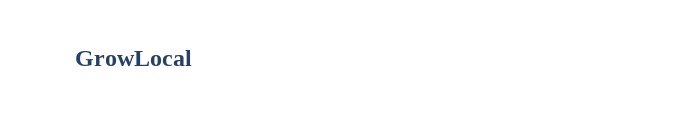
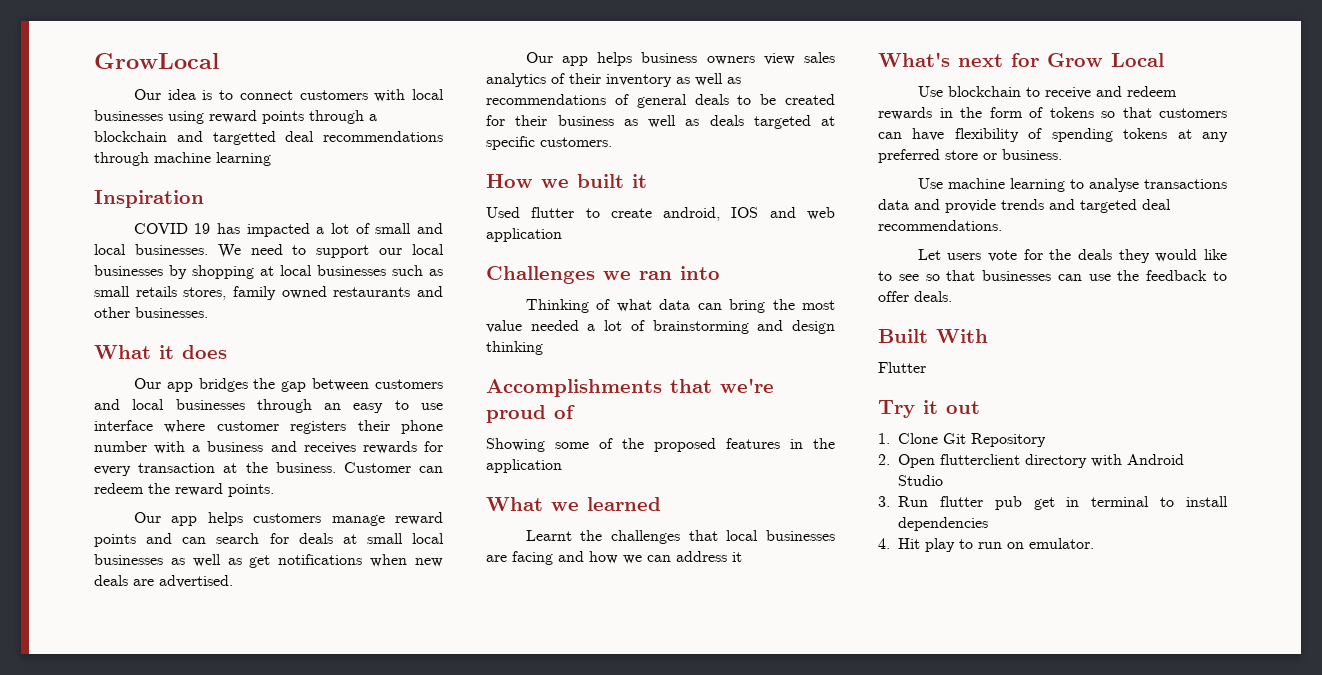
+ Our idea is to connect customers with local businesses using reward points through a blockchain and targetted deal recommendations through machine learning
+ Inspiration
+ COVID 19 has impacted a lot of small and local businesses. We need to support our local businesses by shopping at local businesses such as small retails stores, family owned restaurants and other businesses.
+ What it does
+ Our app bridges the gap between customers and local businesses through an easy to use interface where customer registers their phone number with a business and receives rewards for every transaction at the business. Customer can redeem the reward points.
+ Our app helps customers manage reward points and can search for deals at small local businesses as well as get notifications when new deals are advertised.
+ Our app helps business owners view sales analytics of their inventory as well as recommendations of general deals to be created for their business as well as deals targeted at specific customers.
+ How we built it
+ Used flutter to create android, IOS and web application
+ Challenges we ran into
+ Thinking of what data can bring the most value needed a lot of brainstorming and design thinking
+ Accomplishments that we're proud of
+ Showing some of the proposed features in the application
+ What we learned
+ Learnt the challenges that local businesses are facing and how we can address it
+ What's next for Grow Local
+ Use blockchain to receive and redeem rewards in the form of tokens so that customers can have flexibility of spending tokens at any preferred store or business.
+ Use machine learning to analyse transactions data and provide trends and targeted deal recommendations.
+ Let users vote for the deals they would like to see so that businesses can use the feedback to offer deals.
+ Built With
+ Flutter
+ Try it out
+ 1. Clone Git Repository
+ 2. Open flutterclient directory with Android Studio
+ 3. Run flutter pub get in terminal to install dependencies
+ 4. Hit play to run on emulator.

